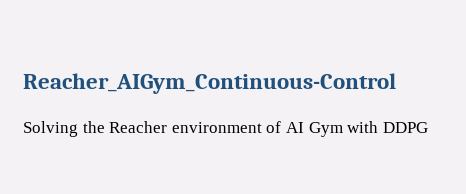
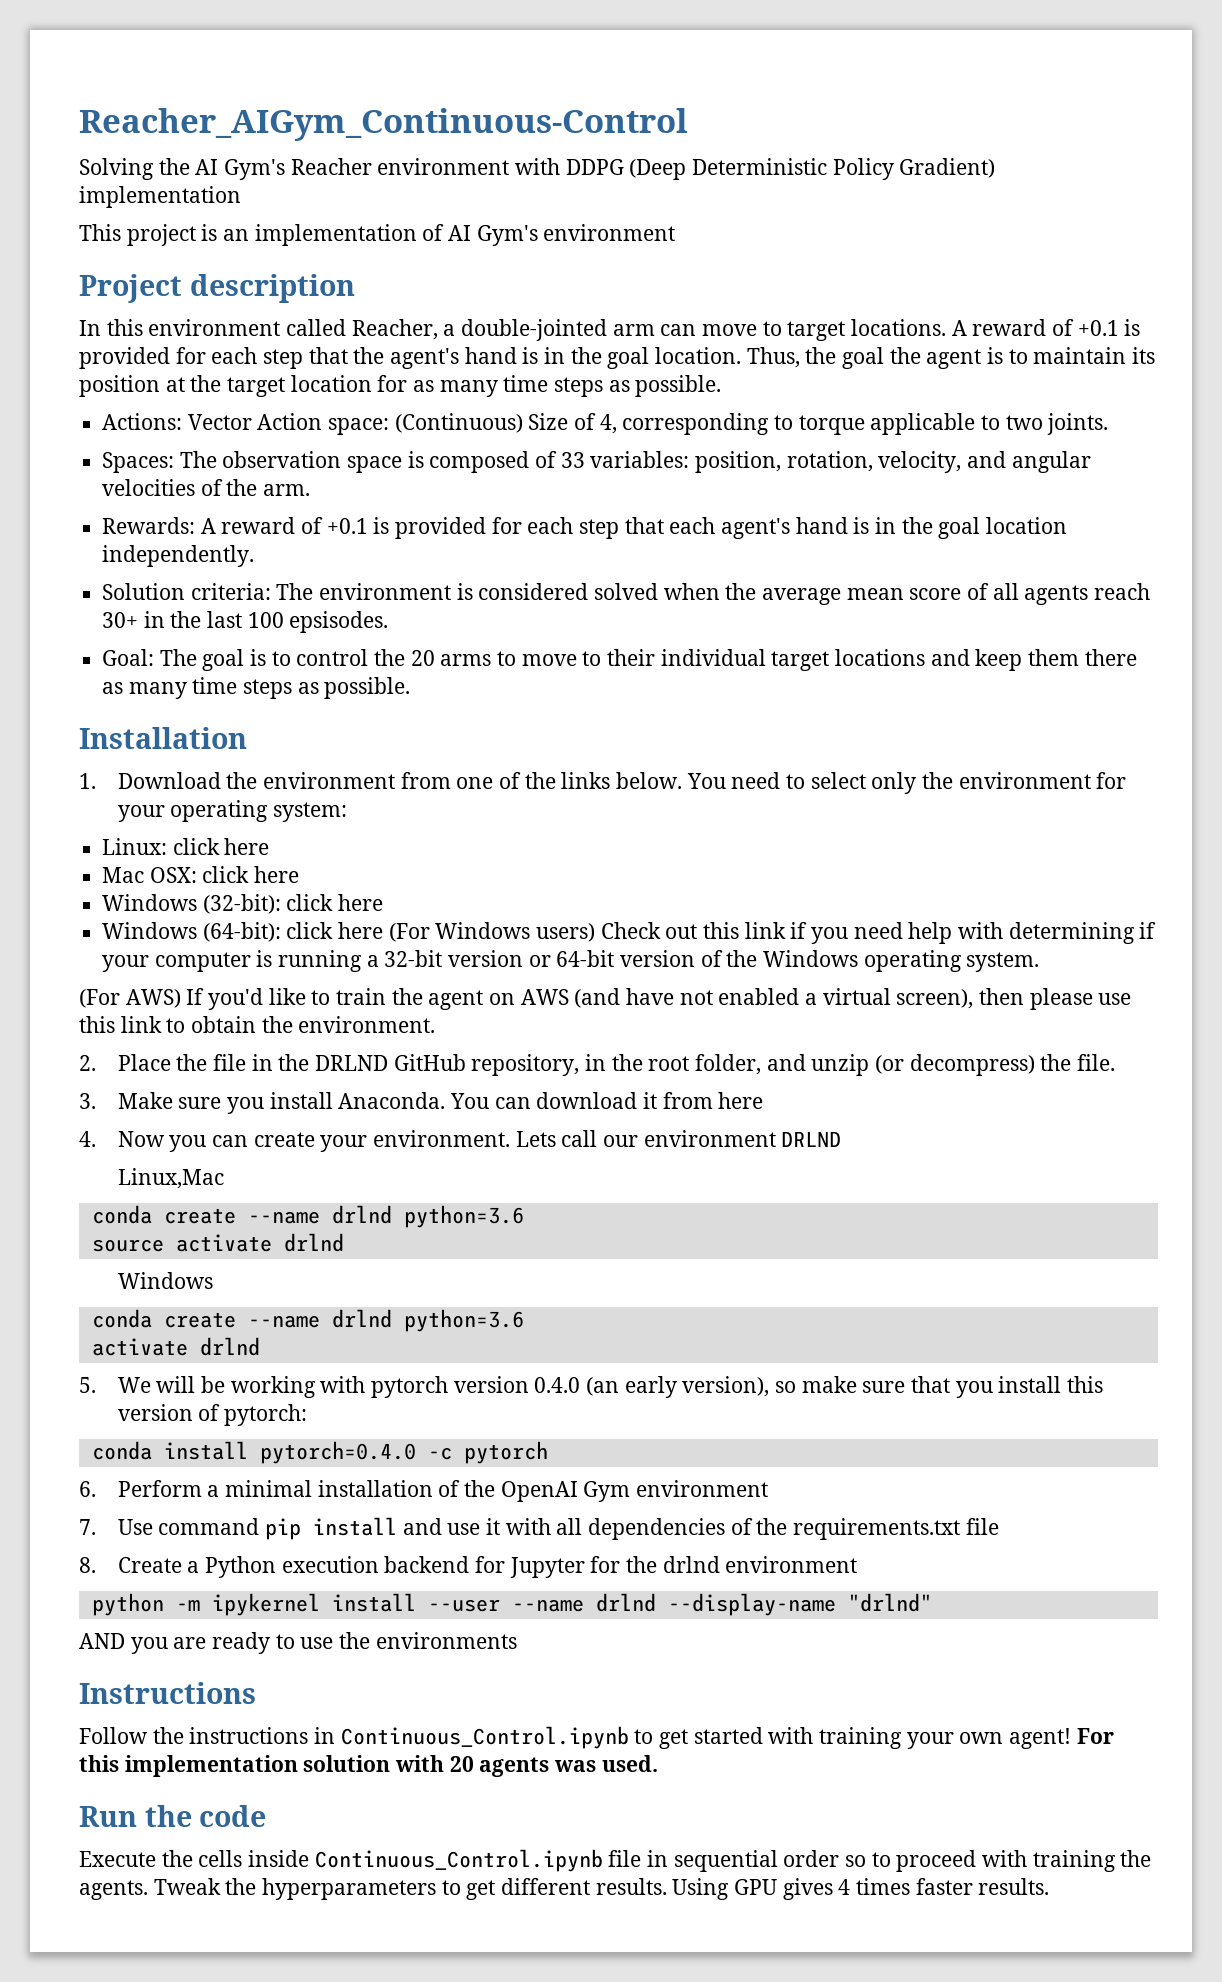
- Solving the Reacher environment of AI Gym with DDPG
+ Solving the AI Gym's Reacher environment with DDPG (Deep Deterministic Policy Gradient) implementation
+ This project is an implementation of AI Gym's environment
+ Project description
+ In this environment called Reacher, a double-jointed arm can move to target locations. A reward of +0.1 is provided for each step that the agent's hand is in the goal location. Thus, the goal the agent is to maintain its position at the target location for as many time steps as possible.
+ Actions: Vector Action space: (Continuous) Size of 4, corresponding to torque applicable to two joints.
+ Spaces: The observation space is composed of 33 variables: position, rotation, velocity, and angular velocities of the arm.
+ Rewards: A reward of +0.1 is provided for each step that each agent's hand is in the goal location independently.
+ Solution criteria: The environment is considered solved when the average mean score of all agents reach 30+ in the last 100 epsisodes.
+ Goal: The goal is to control the 20 arms to move to their individual target locations and keep them there as many time steps as possible.
+ Installation
+ 1. Download the environment from one of the links below. You need to select only the environment for your operating system:
+ Linux: click here
+ Mac OSX: click here
+ Windows (32-bit): click here
+ Windows (64-bit): click here (For Windows users) Check out this link if you need help with determining if your computer is running a 32-bit version or 64-bit version of the Windows operating system.
+ (For AWS) If you'd like to train the agent on AWS (and have not enabled a virtual screen), then please use this link to obtain the environment.
+ 2. Place the file in the DRLND GitHub repository, in the root folder, and unzip (or decompress) the file.
+ 3. Make sure you install Anaconda. You can download it from here
+ 4. Now you can create your environment. Lets call our environment DRLND
+ Linux,Mac
+ conda create --name drlnd python=3.6
+ source activate drlnd
+ Windows
+ conda create --name drlnd python=3.6
+ activate drlnd
+ 5. We will be working with pytorch version 0.4.0 (an early version), so make sure that you install this version of pytorch:
+ conda install pytorch=0.4.0 -c pytorch
+ 6. Perform a minimal installation of the OpenAI Gym environment
+ 7. Use command pip install and use it with all dependencies of the requirements.txt file
+ 8. Create a Python execution backend for Jupyter for the drlnd environment
+ python -m ipykernel install --user --name drlnd --display-name "drlnd"
+ AND you are ready to use the environments
+ Instructions
+ Follow the instructions in Continuous_Control.ipynb to get started with training your own agent! For this implementation solution with 20 agents was used.
+ Run the code
+ Execute the cells inside Continuous_Control.ipynb file in sequential order so to proceed with training the agents. Tweak the hyperparameters to get different results. Using GPU gives 4 times faster results.

